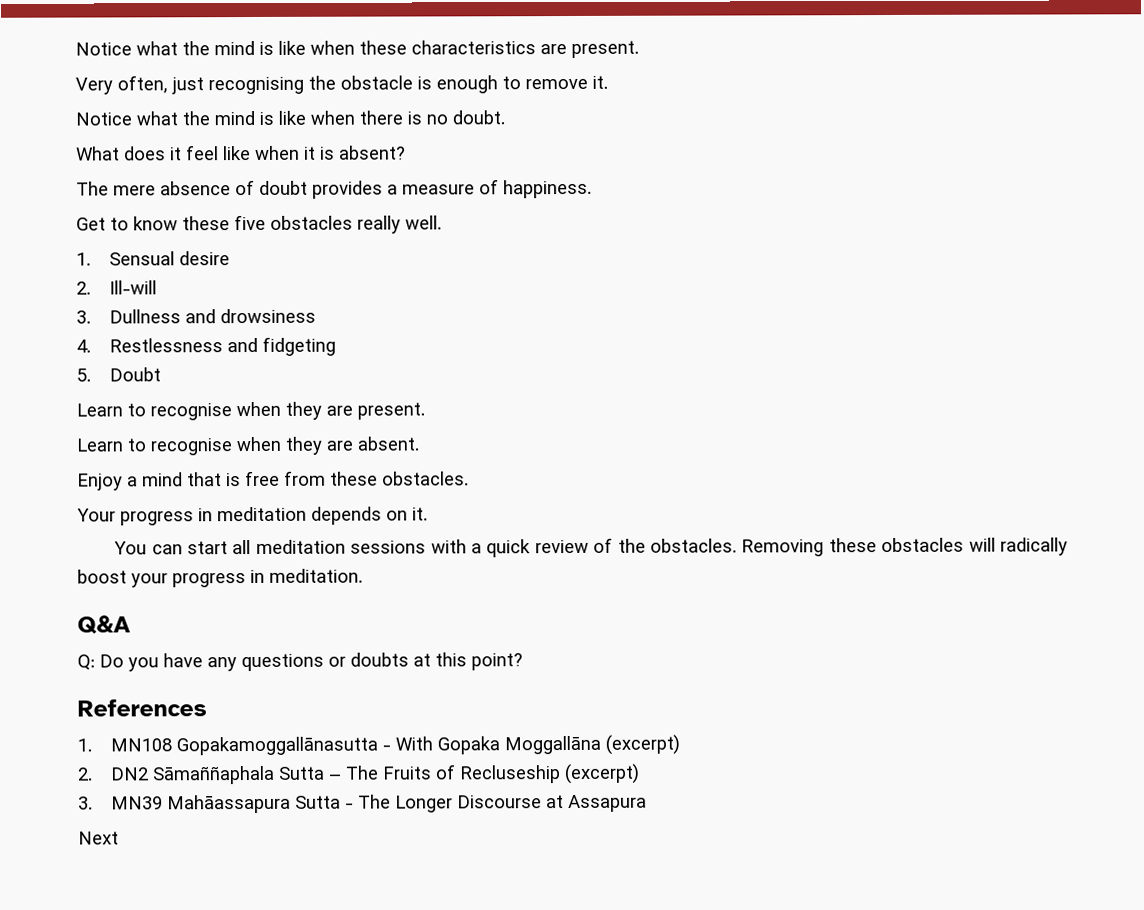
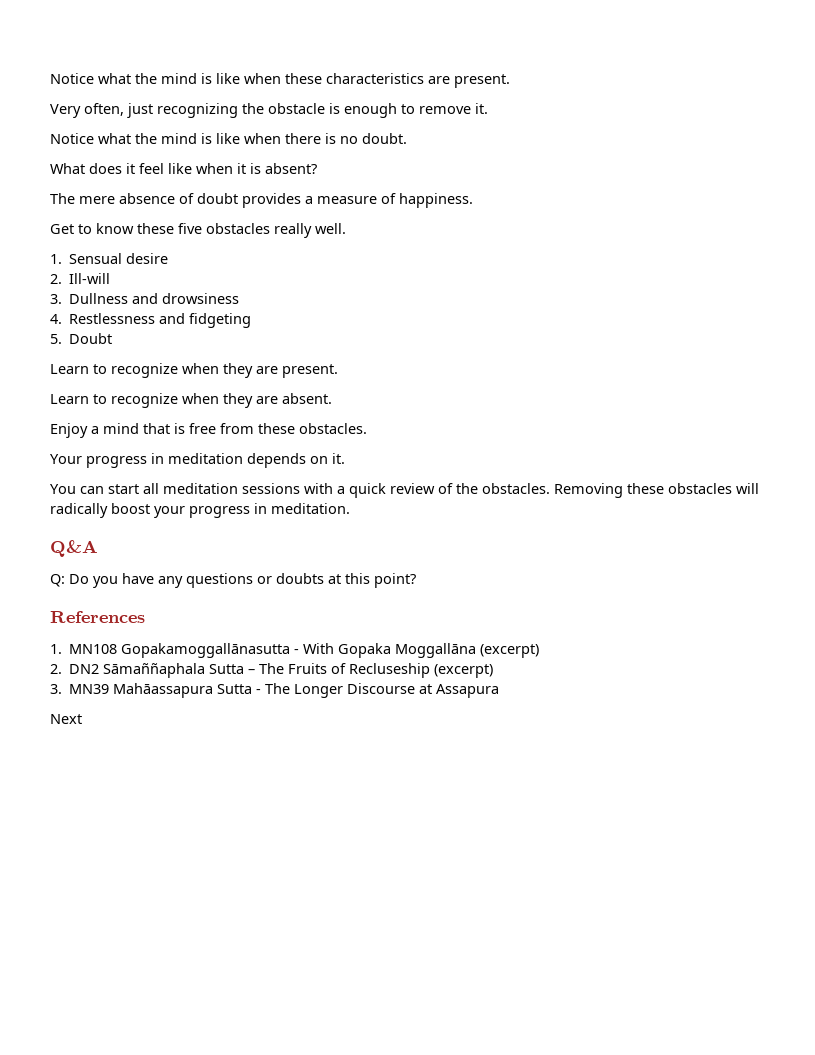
- Very often, just recognising the obstacle is enough to remove it.
+ Very often, just recognizing the obstacle is enough to remove it.
- Learn to recognise when they are present.
+ Learn to recognize when they are present.
- Learn to recognise when they are absent.
+ Learn to recognize when they are absent.

